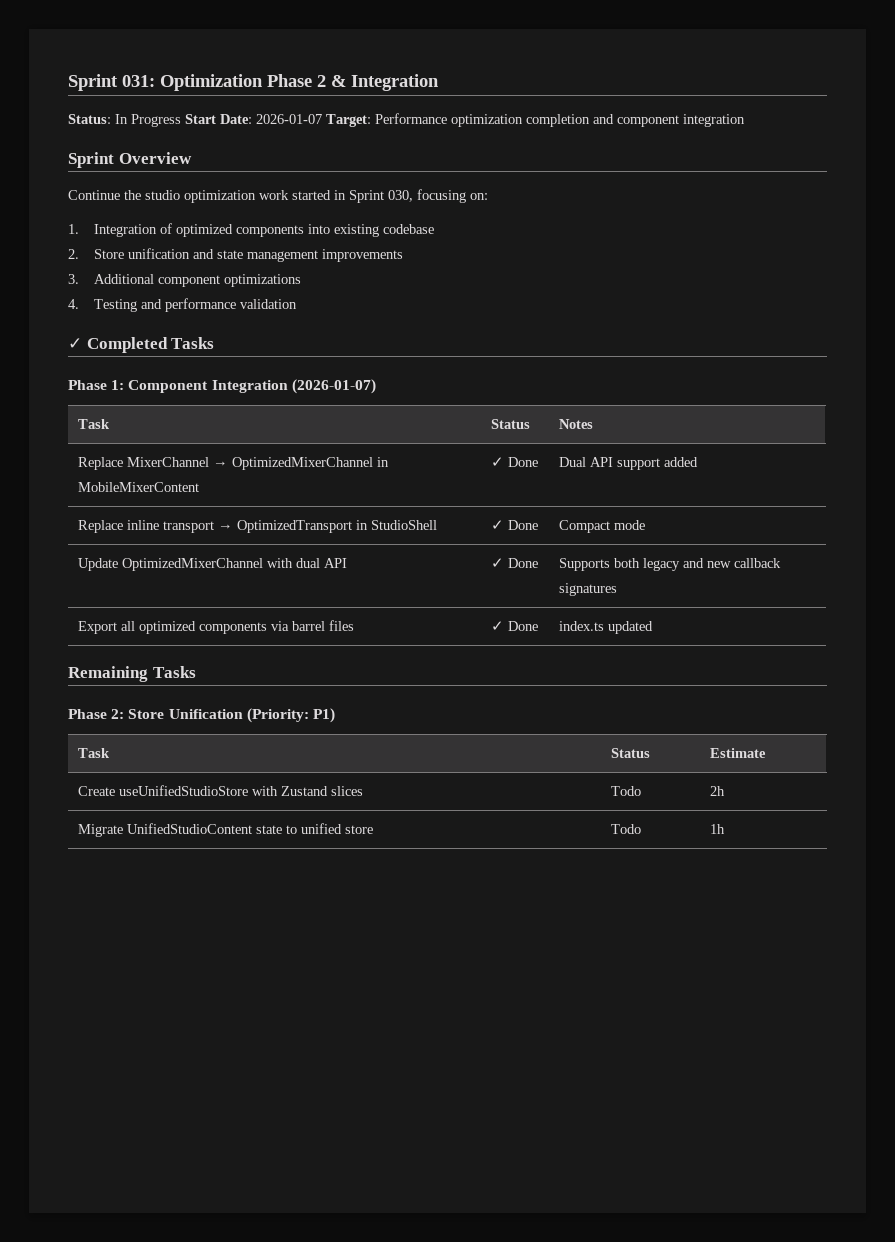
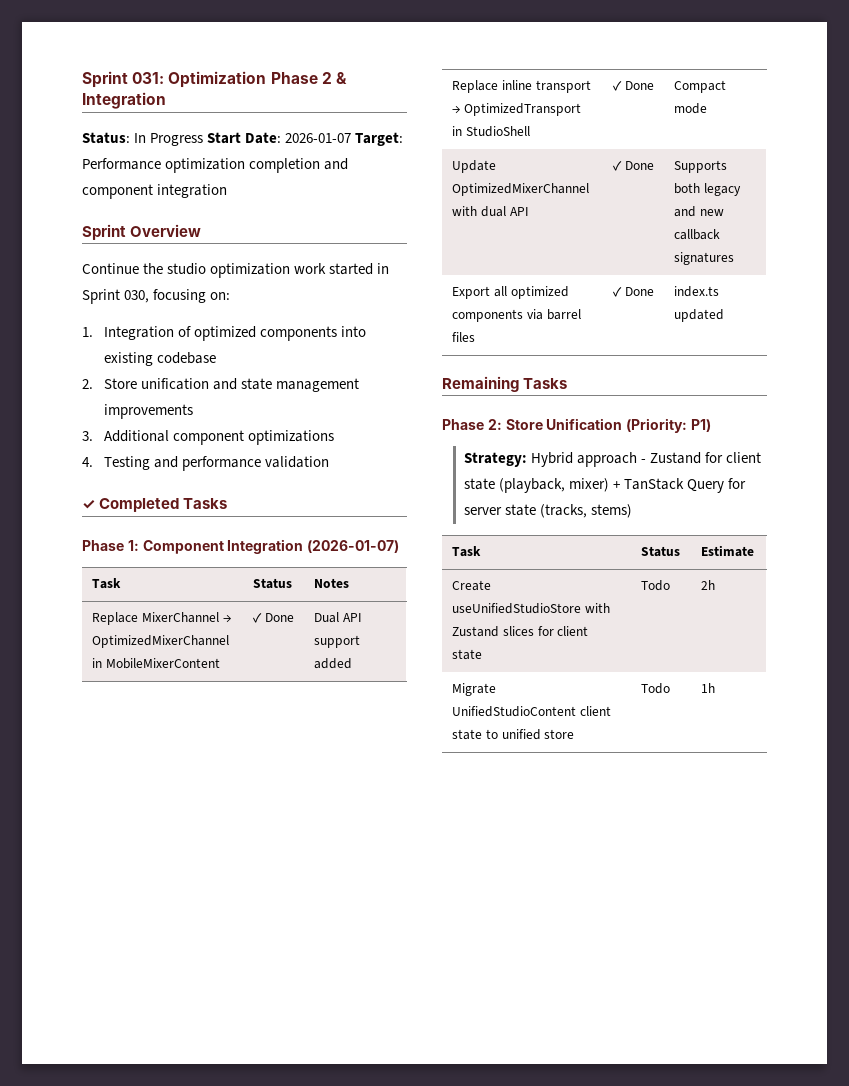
+ Strategy: Hybrid approach - Zustand for client state (playback, mixer) + TanStack Query for server state (tracks, stems)
- Create useUnifiedStudioStore with Zustand slices | Todo | 2h
+ Create useUnifiedStudioStore with Zustand slices for client state | Todo | 2h
- Migrate UnifiedStudioContent state to unified store | Todo | 1h
+ Migrate UnifiedStudioContent client state to unified store | Todo | 1h

